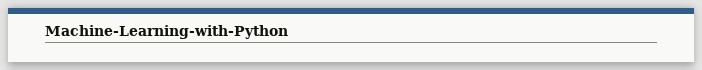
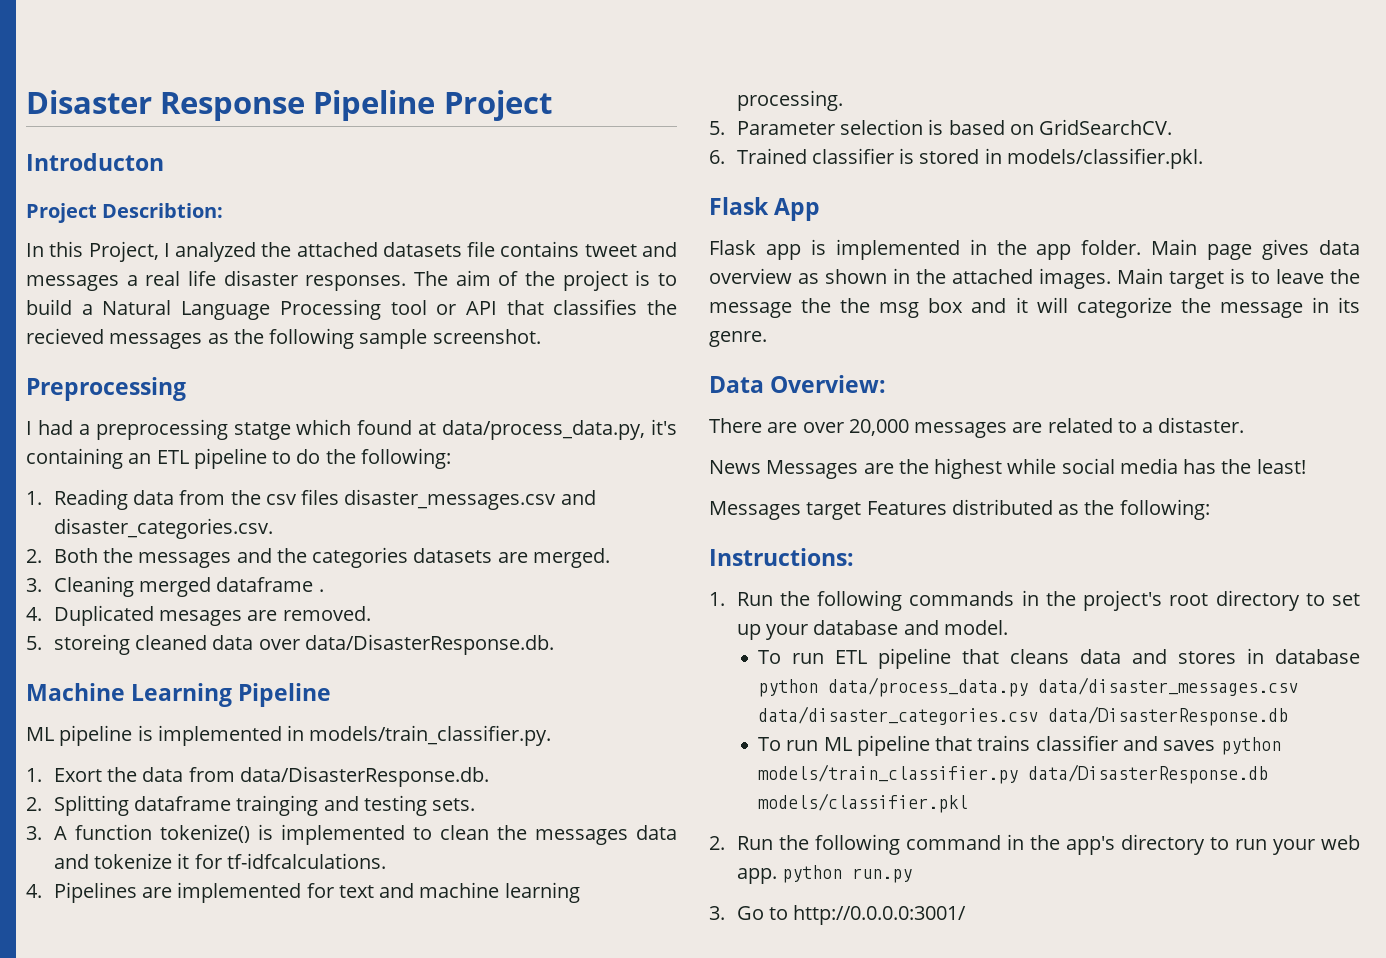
- Machine-Learning-with-Python
+ Disaster Response Pipeline Project
+ Introducton
+ Project Describtion:
+ In this Project, I analyzed the attached datasets file contains tweet and messages a real life disaster responses. The aim of the project is to build a Natural Language Processing tool or API that classifies the recieved messages as the following sample screenshot.
+ Preprocessing
+ I had a preprocessing statge which found at data/process_data.py, it's containing an ETL pipeline to do the following:
+ 1. Reading data from the csv files disaster_messages.csv and disaster_categories.csv.
+ 2. Both the messages and the categories datasets are merged.
+ 3. Cleaning merged dataframe .
+ 4. Duplicated mesages are removed.
+ 5. storeing cleaned data over data/DisasterResponse.db.
+ Machine Learning Pipeline
+ ML pipeline is implemented in models/train_classifier.py.
+ 1. Exort the data from data/DisasterResponse.db.
+ 2. Splitting dataframe trainging and testing sets.
+ 3. A function tokenize() is implemented to clean the messages data and tokenize it for tf-idfcalculations.
+ 4. Pipelines are implemented for text and machine learning processing.
+ 5. Parameter selection is based on GridSearchCV.
+ 6. Trained classifier is stored in models/classifier.pkl.
+ Flask App
+ Flask app is implemented in the app folder. Main page gives data overview as shown in the attached images. Main target is to leave the message the the msg box and it will categorize the message in its genre.
+ Data Overview:
+ There are over 20,000 messages are related to a distaster.
+ News Messages are the highest while social media has the least!
+ Messages target Features distributed as the following:
+ Instructions:
+ 1. Run the following commands in the project's root directory to set up your database and model.
+ To run ETL pipeline that cleans data and stores in database python data/process_data.py data/disaster_messages.csv data/disaster_categories.csv data/DisasterResponse.db
+ To run ML pipeline that trains classifier and saves python models/train_classifier.py data/DisasterResponse.db models/classifier.pkl
+ 2. Run the following command in the app's directory to run your web app. python run.py
+ 3. Go to http://0.0.0.0:3001/

